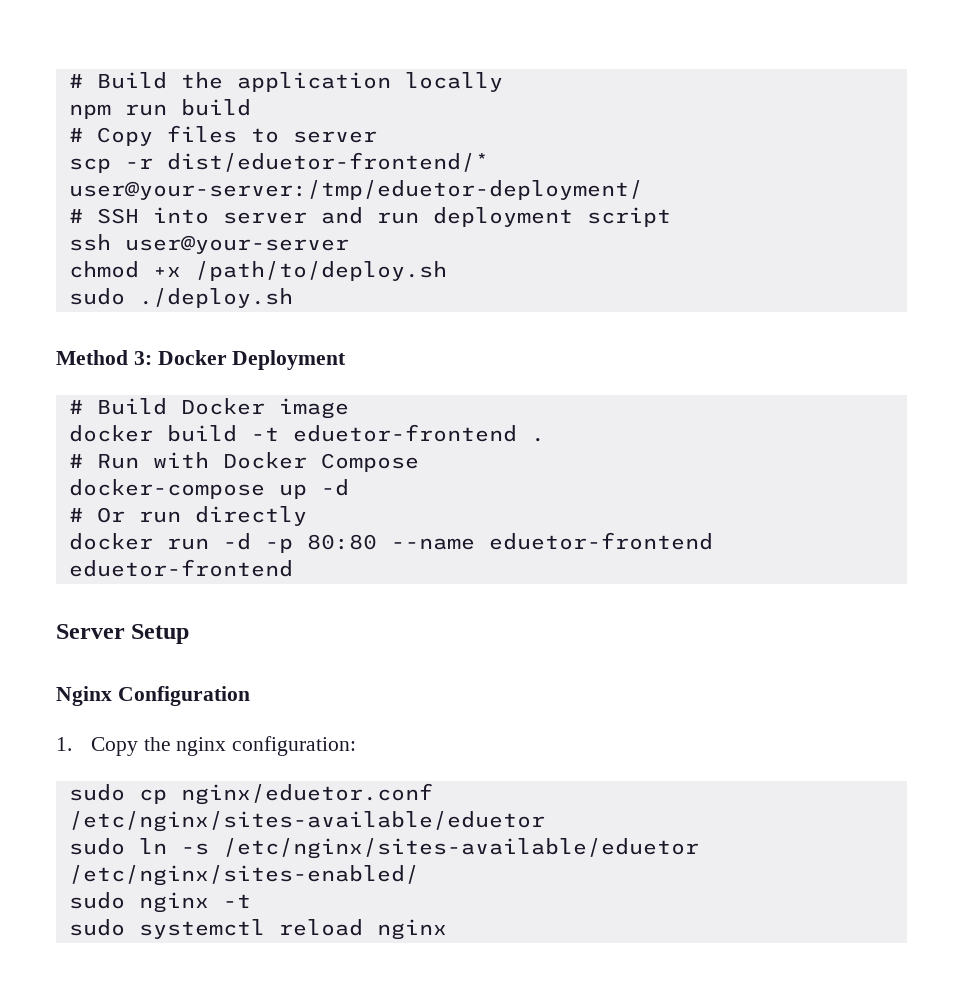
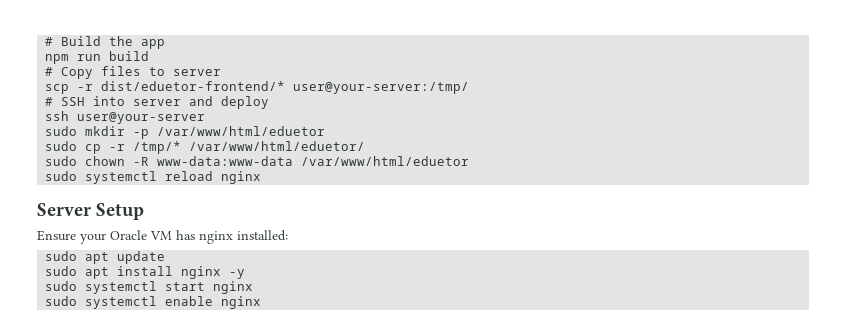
- # Build the application locally
+ # Build the app
- scp -r dist/eduetor-frontend/* user@your-server:/tmp/eduetor-deployment/
+ scp -r dist/eduetor-frontend/* user@your-server:/tmp/
- # SSH into server and run deployment script
+ # SSH into server and deploy
- chmod +x /path/to/deploy.sh
- sudo ./deploy.sh
- Method 3: Docker Deployment
- # Build Docker image
- docker build -t eduetor-frontend .
- # Run with Docker Compose
- docker-compose up -d
- # Or run directly
- docker run -d -p 80:80 --name eduetor-frontend eduetor-frontend
+ sudo mkdir -p /var/www/html/eduetor
+ sudo cp -r /tmp/* /var/www/html/eduetor/
+ sudo chown -R www-data:www-data /var/www/html/eduetor
+ sudo systemctl reload nginx
  Server Setup
- Nginx Configuration
- 1. Copy the nginx configuration:
- sudo cp nginx/eduetor.conf /etc/nginx/sites-available/eduetor
- sudo ln -s /etc/nginx/sites-available/eduetor /etc/nginx/sites-enabled/
- sudo nginx -t
- sudo systemctl reload nginx
+ Ensure your Oracle VM has nginx installed:
+ sudo apt update
+ sudo apt install nginx -y
+ sudo systemctl start nginx
+ sudo systemctl enable nginx

